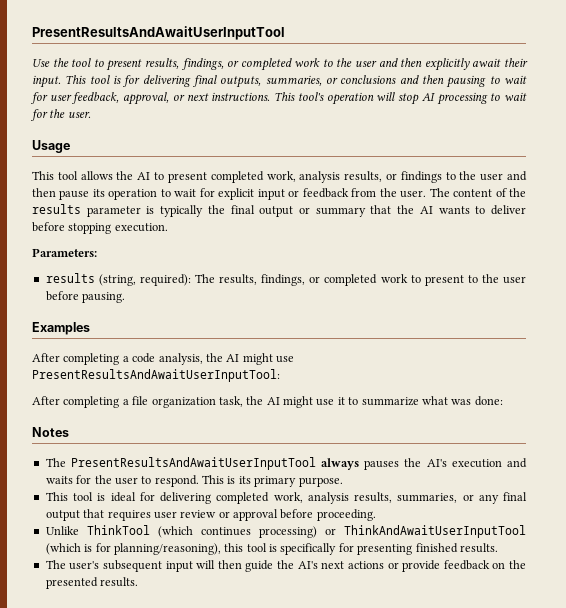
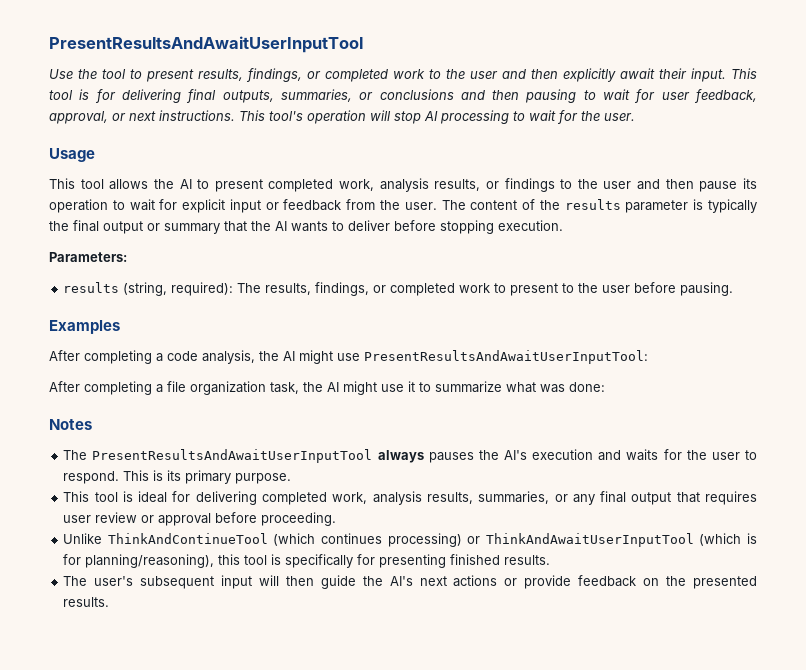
- Unlike ThinkTool (which continues processing) or ThinkAndAwaitUserInputTool (which is for planning/reasoning), this tool is specifically for presenting finished results.
+ Unlike ThinkAndContinueTool (which continues processing) or ThinkAndAwaitUserInputTool (which is for planning/reasoning), this tool is specifically for presenting finished results.

